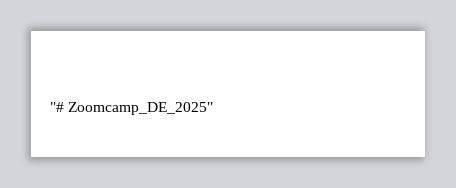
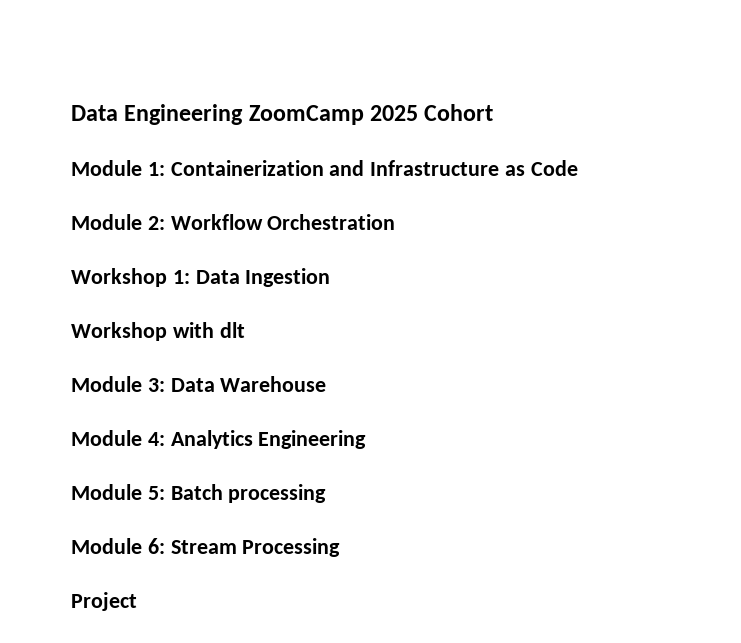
- "# Zoomcamp_DE_2025"
+ Data Engineering ZoomCamp 2025 Cohort
+ Module 1: Containerization and Infrastructure as Code
+ Module 2: Workflow Orchestration
+ Workshop 1: Data Ingestion
+ Workshop with dlt
+ Module 3: Data Warehouse
+ Module 4: Analytics Engineering
+ Module 5: Batch processing
+ Module 6: Stream Processing
+ Project

